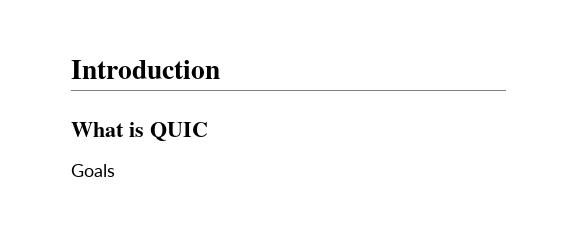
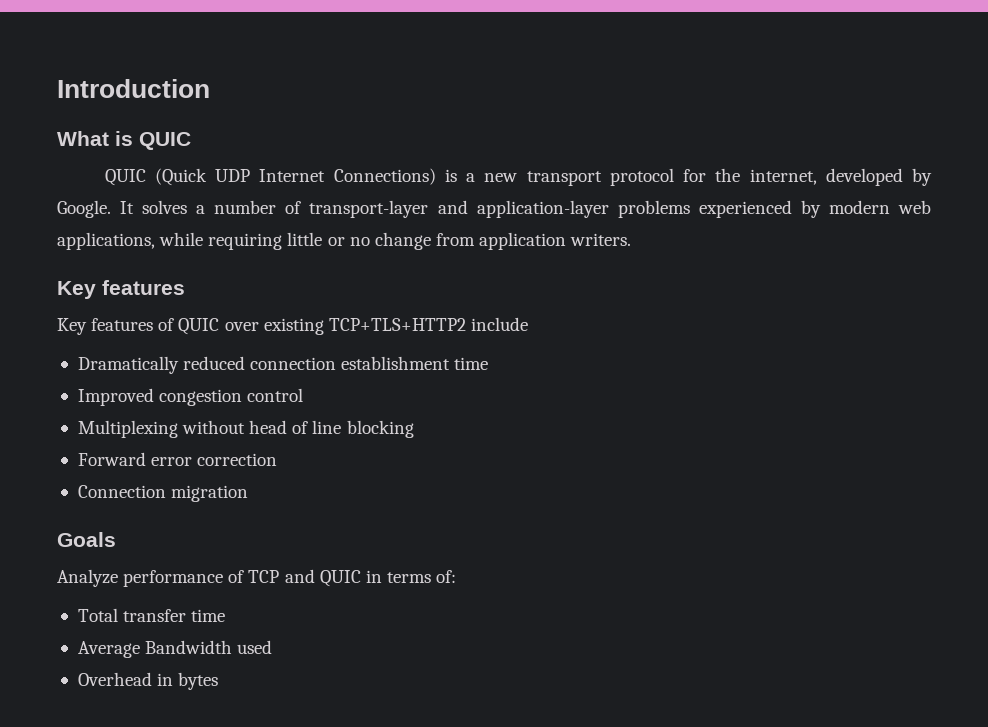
+ QUIC (Quick UDP Internet Connections) is a new transport protocol for the internet, developed by Google. It solves a number of transport-layer and application-layer problems experienced by modern web applications, while requiring little or no change from application writers.
+ Key features
+ Key features of QUIC over existing TCP+TLS+HTTP2 include
+ Dramatically reduced connection establishment time
+ Improved congestion control
+ Multiplexing without head of line blocking
+ Forward error correction
+ Connection migration
  Goals
+ Analyze performance of TCP and QUIC in terms of:
+ Total transfer time
+ Average Bandwidth used
+ Overhead in bytes

